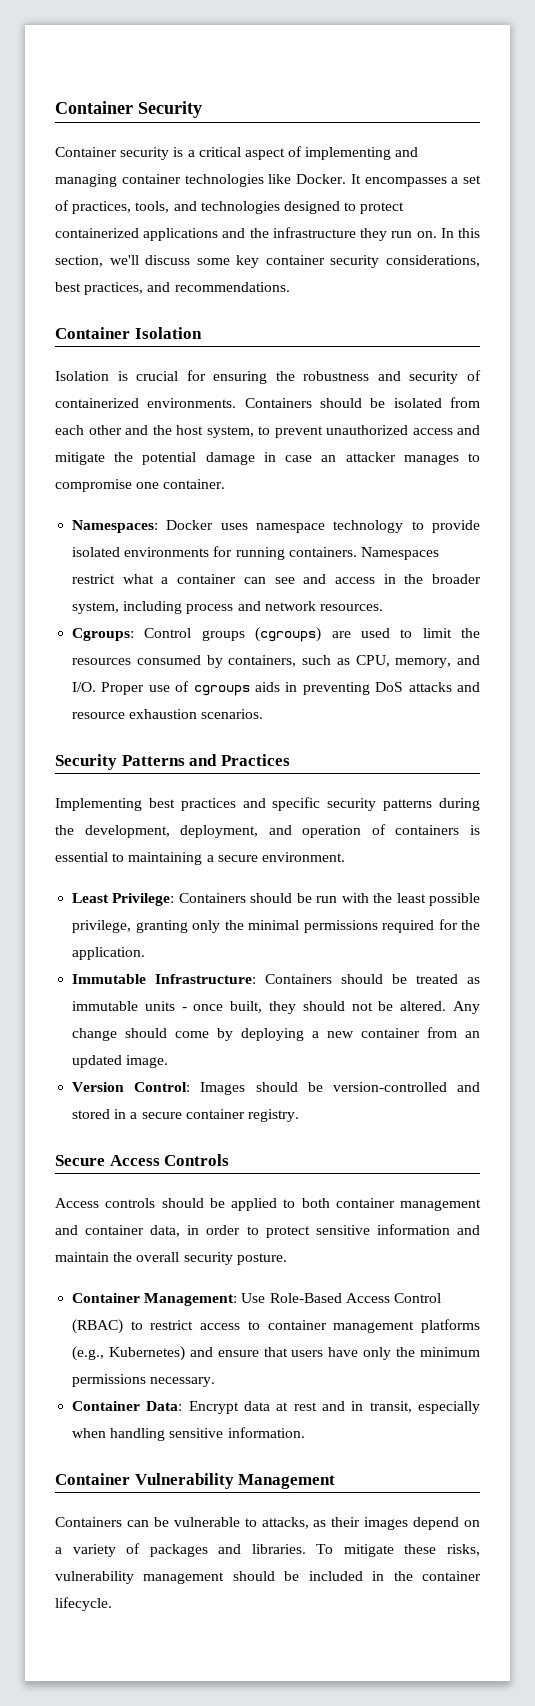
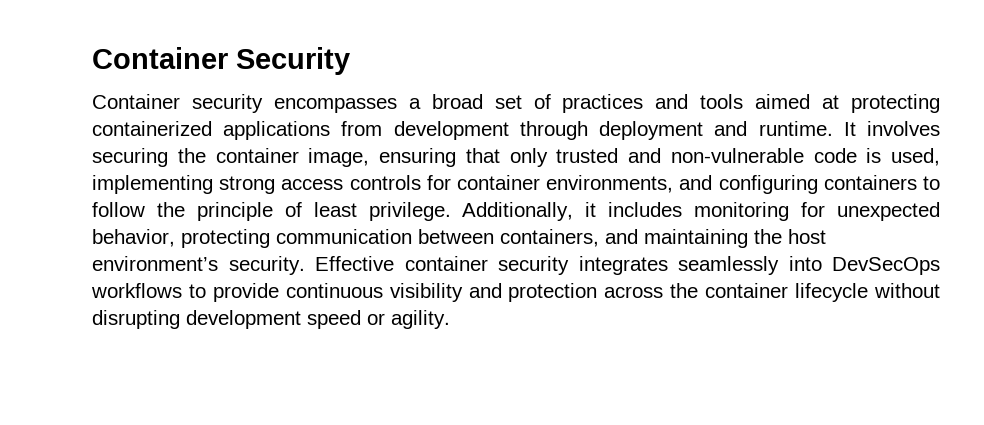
- Container security is a critical aspect of implementing and managing container technologies like Docker. It encompasses a set of practices, tools, and technologies designed to protect containerized applications and the infrastructure they run on. In this section, we'll discuss some key container security considerations, best practices, and recommendations.
- Container Isolation
- Isolation is crucial for ensuring the robustness and security of containerized environments. Containers should be isolated from each other and the host system, to prevent unauthorized access and mitigate the potential damage in case an attacker manages to compromise one container.
- Namespaces: Docker uses namespace technology to provide isolated environments for running containers. Namespaces restrict what a container can see and access in the broader system, including process and network resources.
- Cgroups: Control groups (cgroups) are used to limit the resources consumed by containers, such as CPU, memory, and I/O. Proper use of cgroups aids in preventing DoS attacks and resource exhaustion scenarios.
- Security Patterns and Practices
- Implementing best practices and specific security patterns during the development, deployment, and operation of containers is essential to maintaining a secure environment.
- Least Privilege: Containers should be run with the least possible privilege, granting only the minimal permissions required for the application.
- Immutable Infrastructure: Containers should be treated as immutable units - once built, they should not be altered. Any change should come by deploying a new container from an updated image.
- Version Control: Images should be version-controlled and stored in a secure container registry.
- Secure Access Controls
- Access controls should be applied to both container management and container data, in order to protect sensitive information and maintain the overall security posture.
- Container Management: Use Role-Based Access Control (RBAC) to restrict access to container management platforms (e.g., Kubernetes) and ensure that users have only the minimum permissions necessary.
- Container Data: Encrypt data at rest and in transit, especially when handling sensitive information.
- Container Vulnerability Management
- Containers can be vulnerable to attacks, as their images depend on a variety of packages and libraries. To mitigate these risks, vulnerability management should be included in the container lifecycle.
+ Container security encompasses a broad set of practices and tools aimed at protecting containerized applications from development through deployment and runtime. It involves securing the container image, ensuring that only trusted and non-vulnerable code is used, implementing strong access controls for container environments, and configuring containers to follow the principle of least privilege. Additionally, it includes monitoring for unexpected behavior, protecting communication between containers, and maintaining the host environment’s security. Effective container security integrates seamlessly into DevSecOps workflows to provide continuous visibility and protection across the container lifecycle without disrupting development speed or agility.

